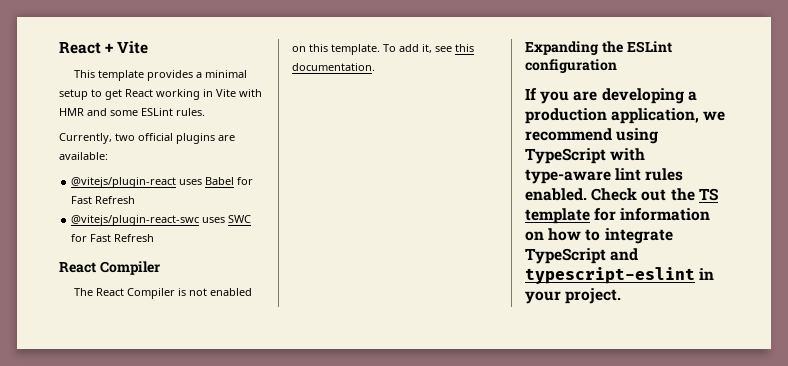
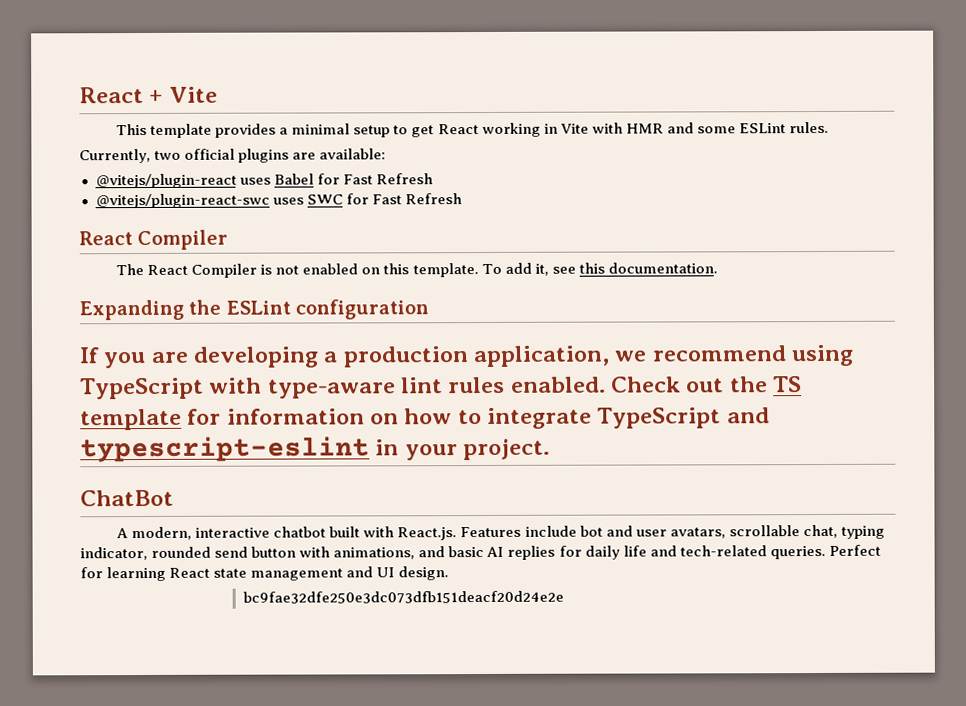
+ ChatBot
+ A modern, interactive chatbot built with React.js. Features include bot and user avatars, scrollable chat, typing indicator, rounded send button with animations, and basic AI replies for daily life and tech-related queries. Perfect for learning React state management and UI design.
+ bc9fae32dfe250e3dc073dfb151deacf20d24e2e

